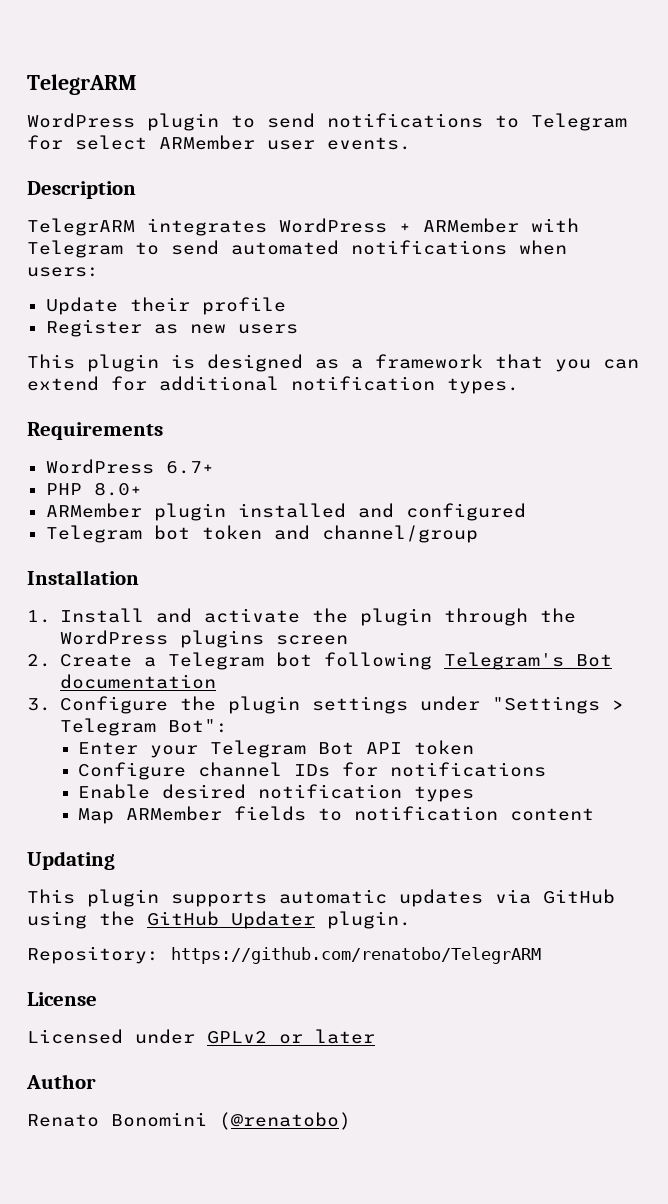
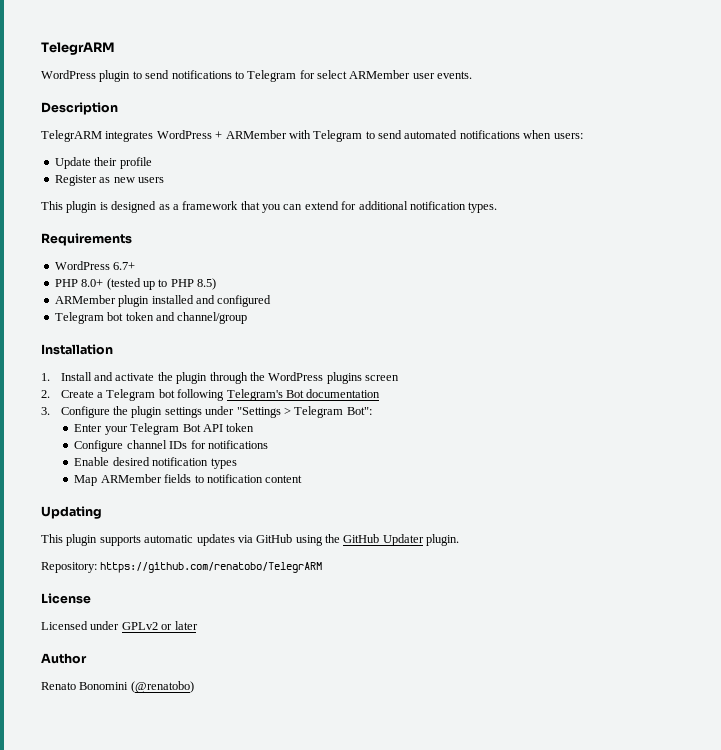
- PHP 8.0+
+ PHP 8.0+ (tested up to PHP 8.5)

